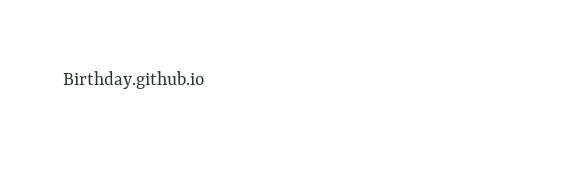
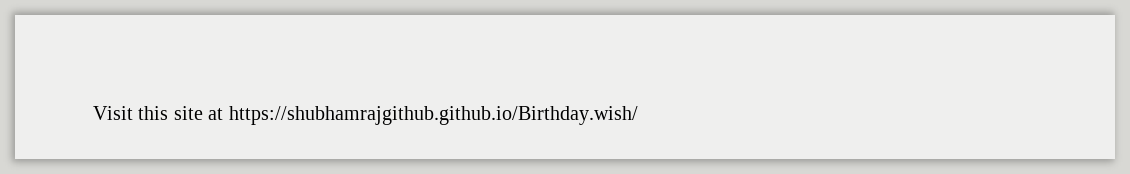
- Birthday.github.io
+ Visit this site at https://shubhamrajgithub.github.io/Birthday.wish/

